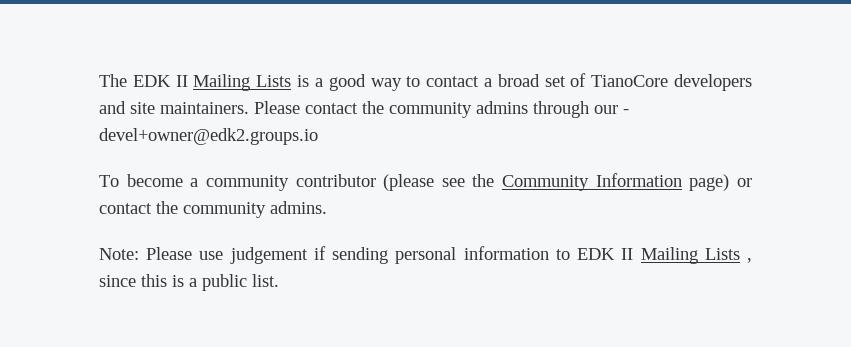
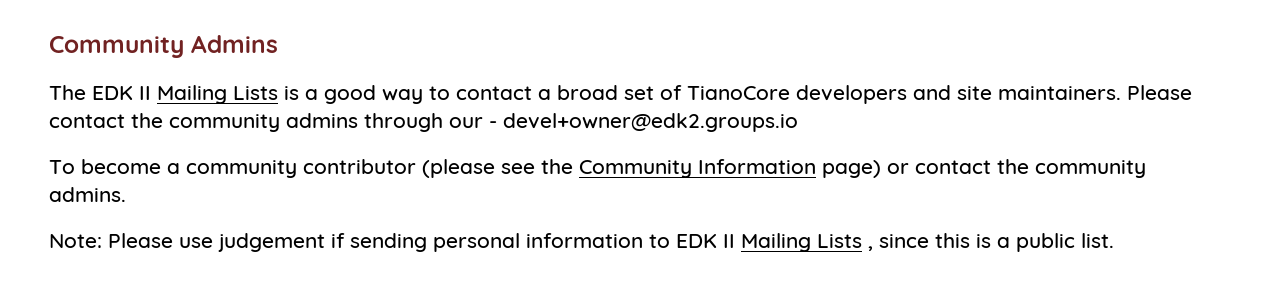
+ Community Admins

